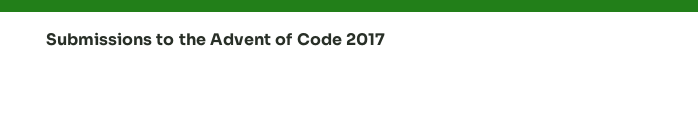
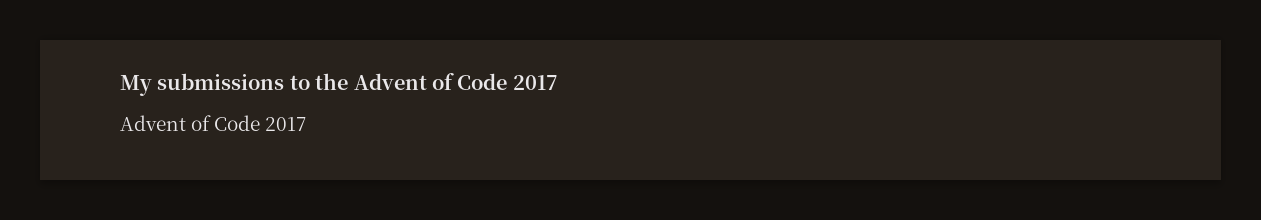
- Submissions to the Advent of Code 2017
+ My submissions to the Advent of Code 2017
+ Advent of Code 2017

